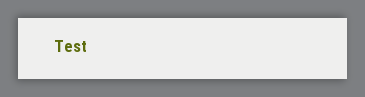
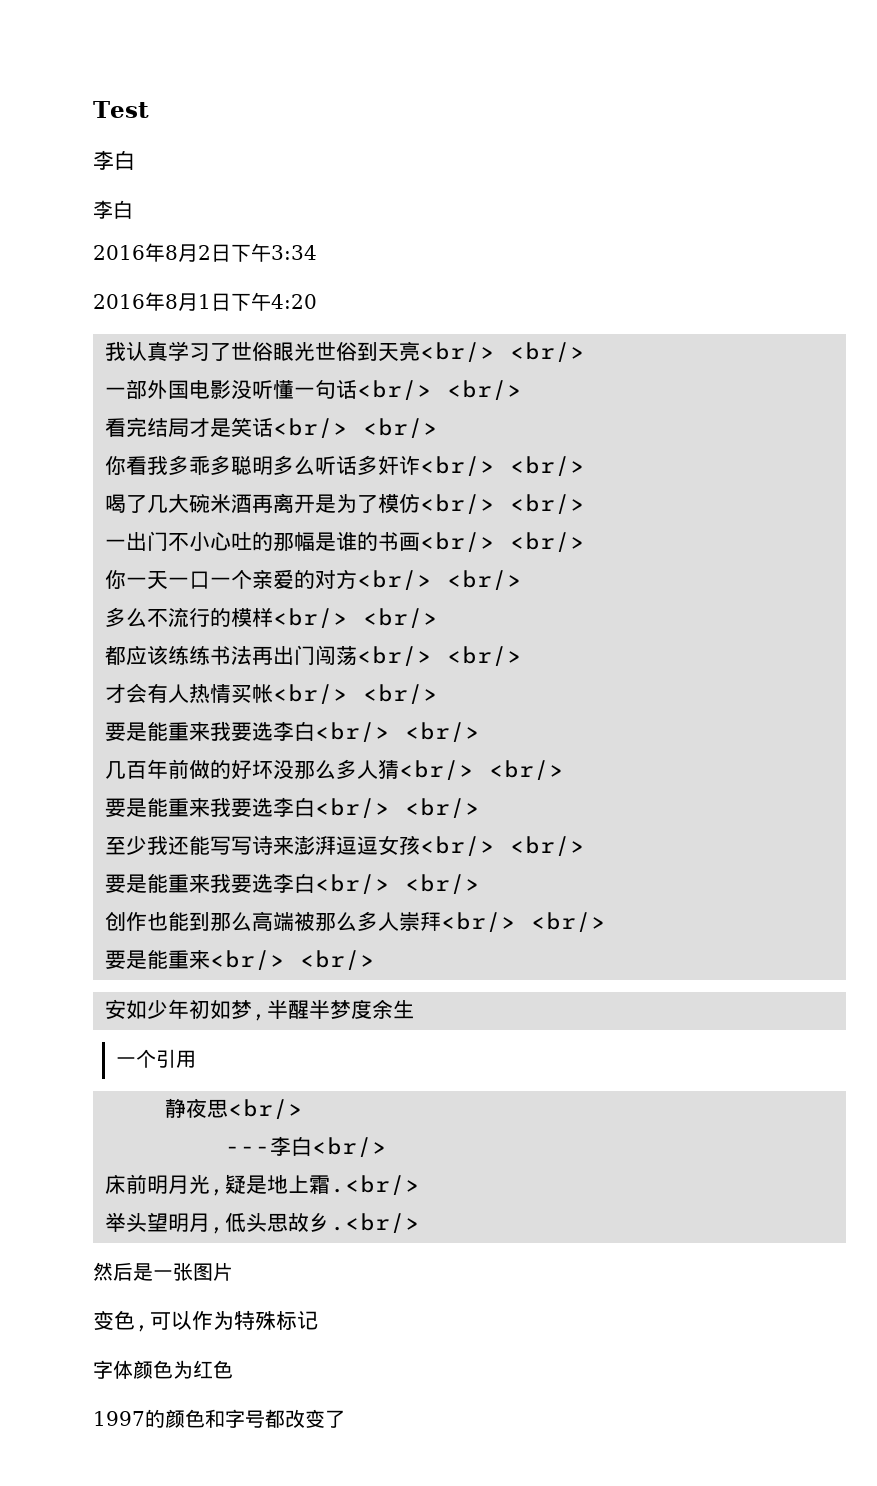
  Test
+ 李白
+ 李白
+ 2016年8月2日下午3:34
+ 2016年8月1日下午4:20
+ 我认真学习了世俗眼光世俗到天亮<br/> <br/>
+ 一部外国电影没听懂一句话<br/> <br/>
+ 看完结局才是笑话<br/> <br/>
+ 你看我多乖多聪明多么听话多奸诈<br/> <br/>
+ 喝了几大碗米酒再离开是为了模仿<br/> <br/>
+ 一出门不小心吐的那幅是谁的书画<br/> <br/>
+ 你一天一口一个亲爱的对方<br/> <br/>
+ 多么不流行的模样<br/> <br/>
+ 都应该练练书法再出门闯荡<br/> <br/>
+ 才会有人热情买帐<br/> <br/>
+ 要是能重来我要选李白<br/> <br/>
+ 几百年前做的好坏没那么多人猜<br/> <br/>
+ 要是能重来我要选李白<br/> <br/>
+ 至少我还能写写诗来澎湃逗逗女孩<br/> <br/>
+ 要是能重来我要选李白<br/> <br/>
+ 创作也能到那么高端被那么多人崇拜<br/> <br/>
+ 要是能重来<br/> <br/>
+ 安如少年初如梦,半醒半梦度余生
+ 一个引用
+ 静夜思<br/>
+ ---李白<br/>
+ 床前明月光,疑是地上霜.<br/>
+ 举头望明月,低头思故乡.<br/>
+ 然后是一张图片
+ 变色,可以作为特殊标记
+ 字体颜色为红色
+ 1997的颜色和字号都改变了

